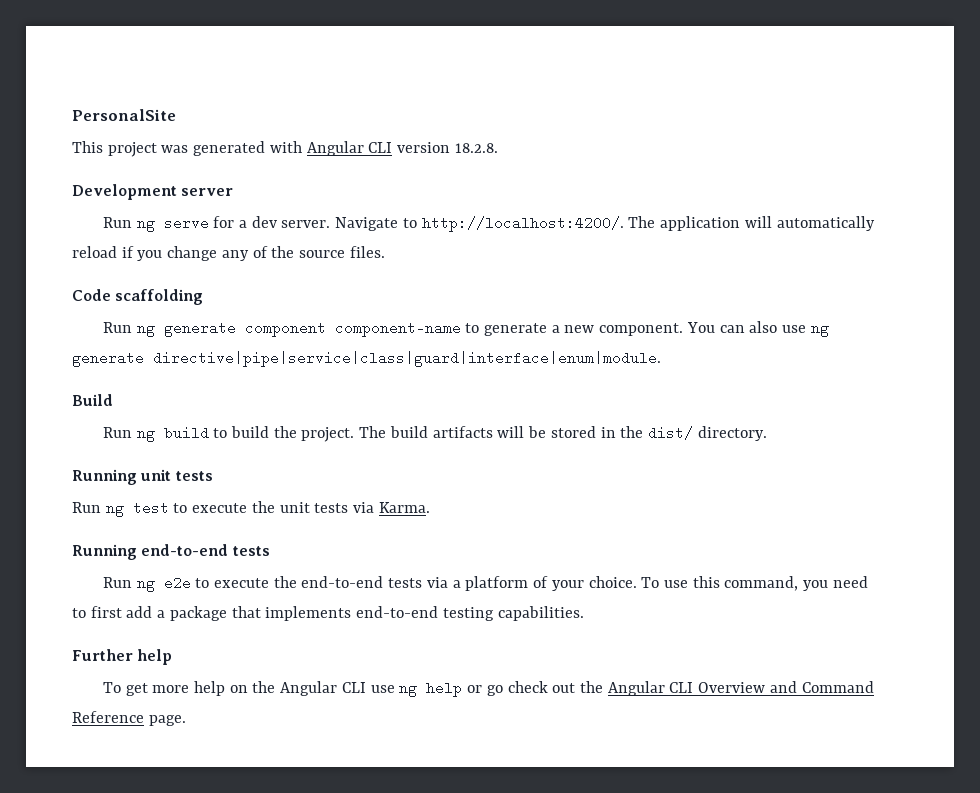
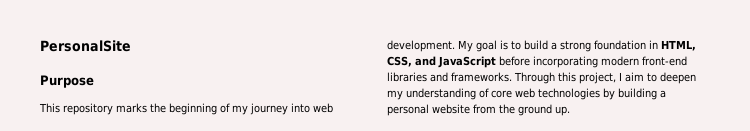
+ Purpose
- This project was generated with Angular CLI version 18.2.8.
- Development server
- Run ng serve for a dev server. Navigate to http://localhost:4200/. The application will automatically reload if you change any of the source files.
- Code scaffolding
- Run ng generate component component-name to generate a new component. You can also use ng generate directive|pipe|service|class|guard|interface|enum|module.
- Build
- Run ng build to build the project. The build artifacts will be stored in the dist/ directory.
- Running unit tests
- Run ng test to execute the unit tests via Karma.
- Running end-to-end tests
- Run ng e2e to execute the end-to-end tests via a platform of your choice. To use this command, you need to first add a package that implements end-to-end testing capabilities.
- Further help
- To get more help on the Angular CLI use ng help or go check out the Angular CLI Overview and Command Reference page.
+ This repository marks the beginning of my journey into web development. My goal is to build a strong foundation in HTML, CSS, and JavaScript before incorporating modern front-end libraries and frameworks. Through this project, I aim to deepen my understanding of core web technologies by building a personal website from the ground up.

